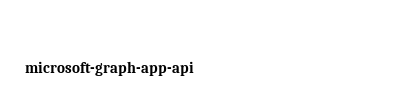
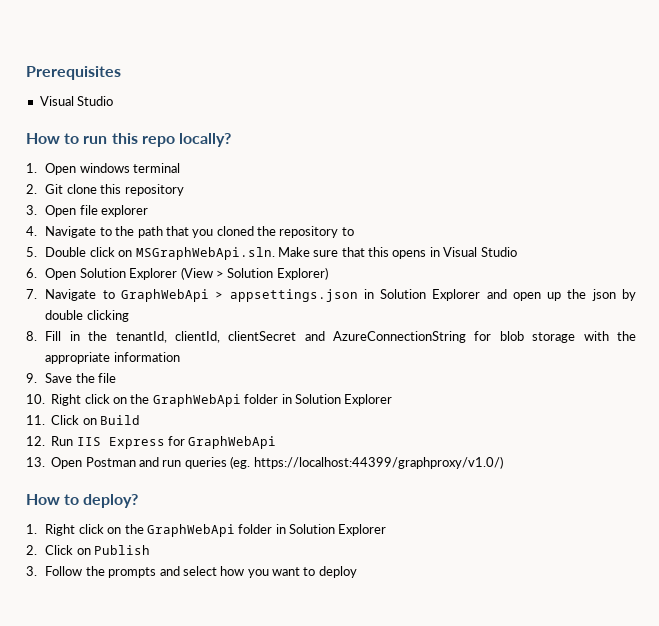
- microsoft-graph-app-api
+ Prerequisites
+ Visual Studio
+ How to run this repo locally?
+ 1. Open windows terminal
+ 2. Git clone this repository
+ 3. Open file explorer
+ 4. Navigate to the path that you cloned the repository to
+ 5. Double click on MSGraphWebApi.sln. Make sure that this opens in Visual Studio
+ 6. Open Solution Explorer (View > Solution Explorer)
+ 7. Navigate to GraphWebApi > appsettings.json in Solution Explorer and open up the json by double clicking
+ 8. Fill in the tenantId, clientId, clientSecret and AzureConnectionString for blob storage with the appropriate information
+ 9. Save the file
+ 10. Right click on the GraphWebApi folder in Solution Explorer
+ 11. Click on Build
+ 12. Run IIS Express for GraphWebApi
+ 13. Open Postman and run queries (eg. https://localhost:44399/graphproxy/v1.0/)
+ How to deploy?
+ 1. Right click on the GraphWebApi folder in Solution Explorer
+ 2. Click on Publish
+ 3. Follow the prompts and select how you want to deploy

